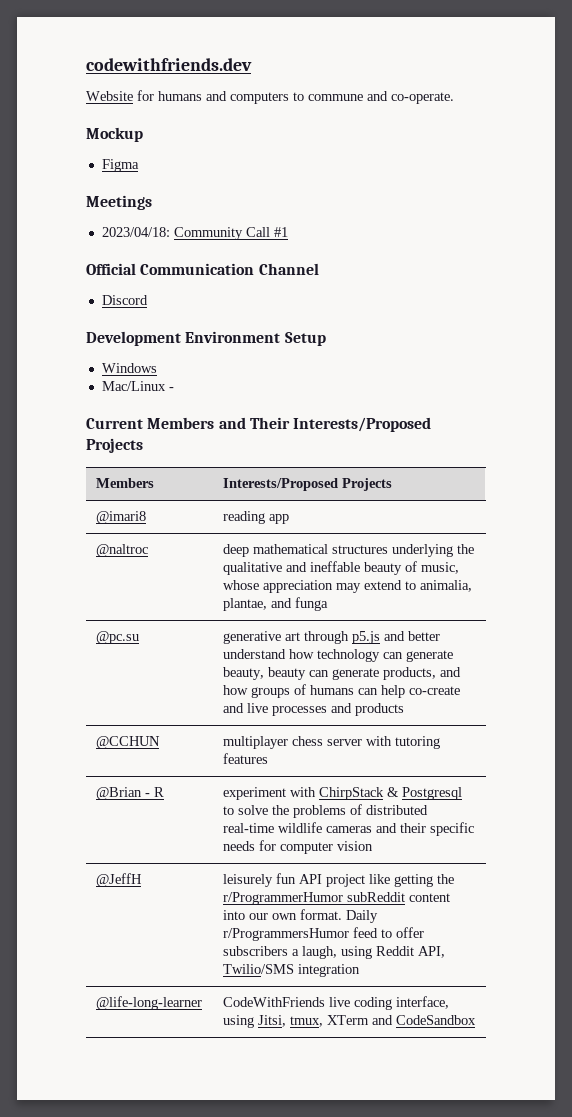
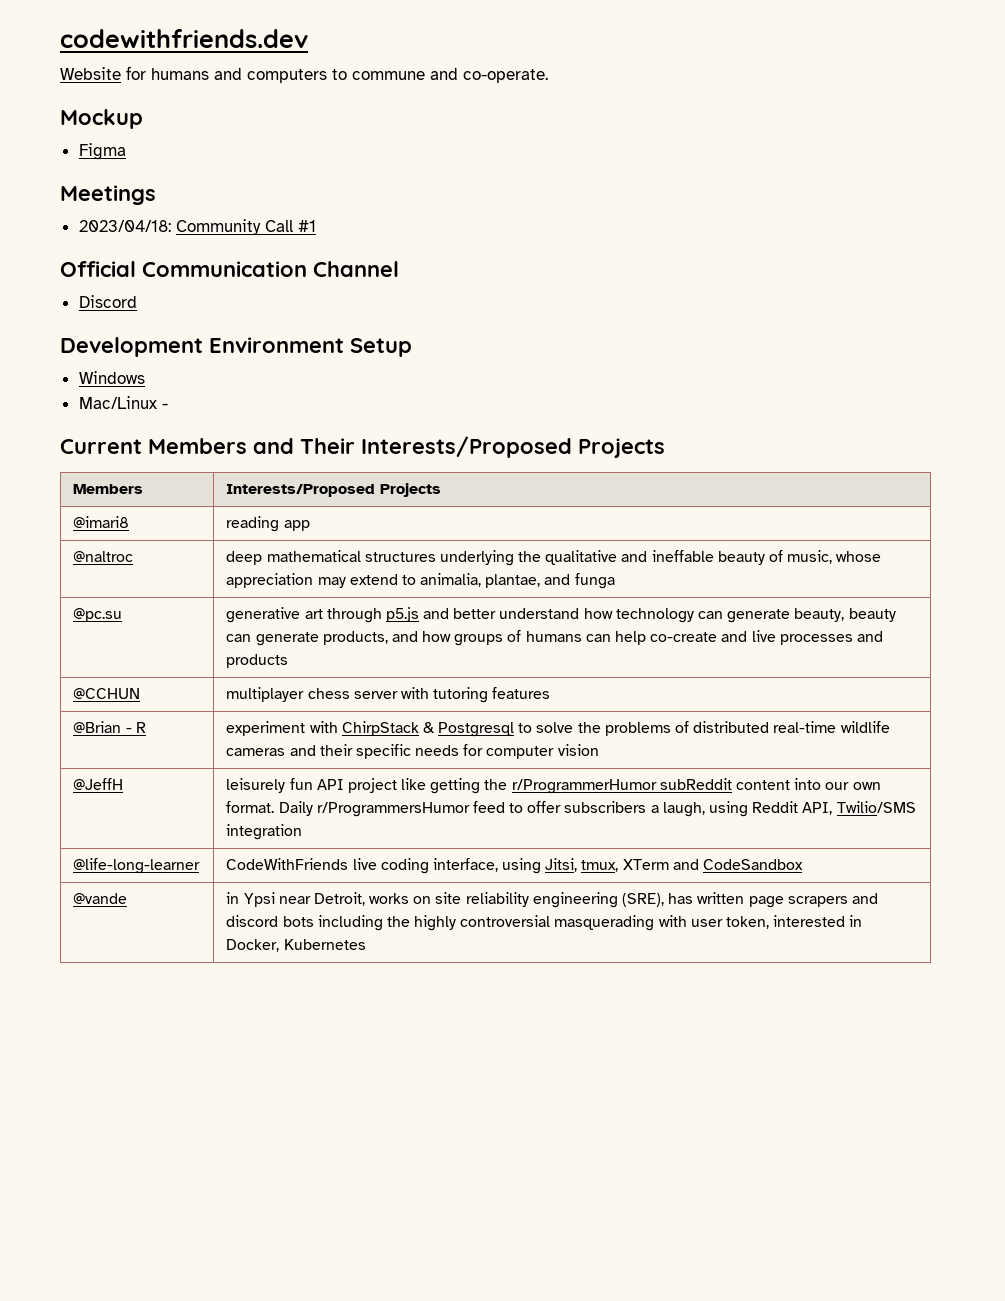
+ @vande | in Ypsi near Detroit, works on site reliability engineering (SRE), has written page scrapers and discord bots including the highly controversial masquerading with user token, interested in Docker, Kubernetes

